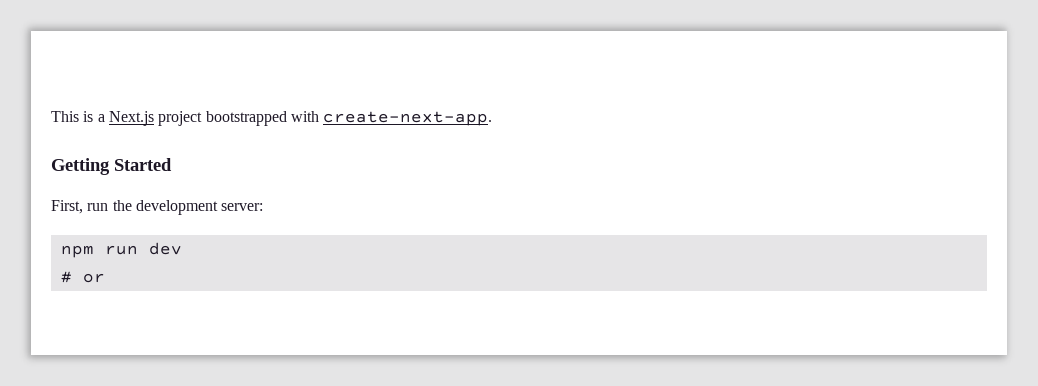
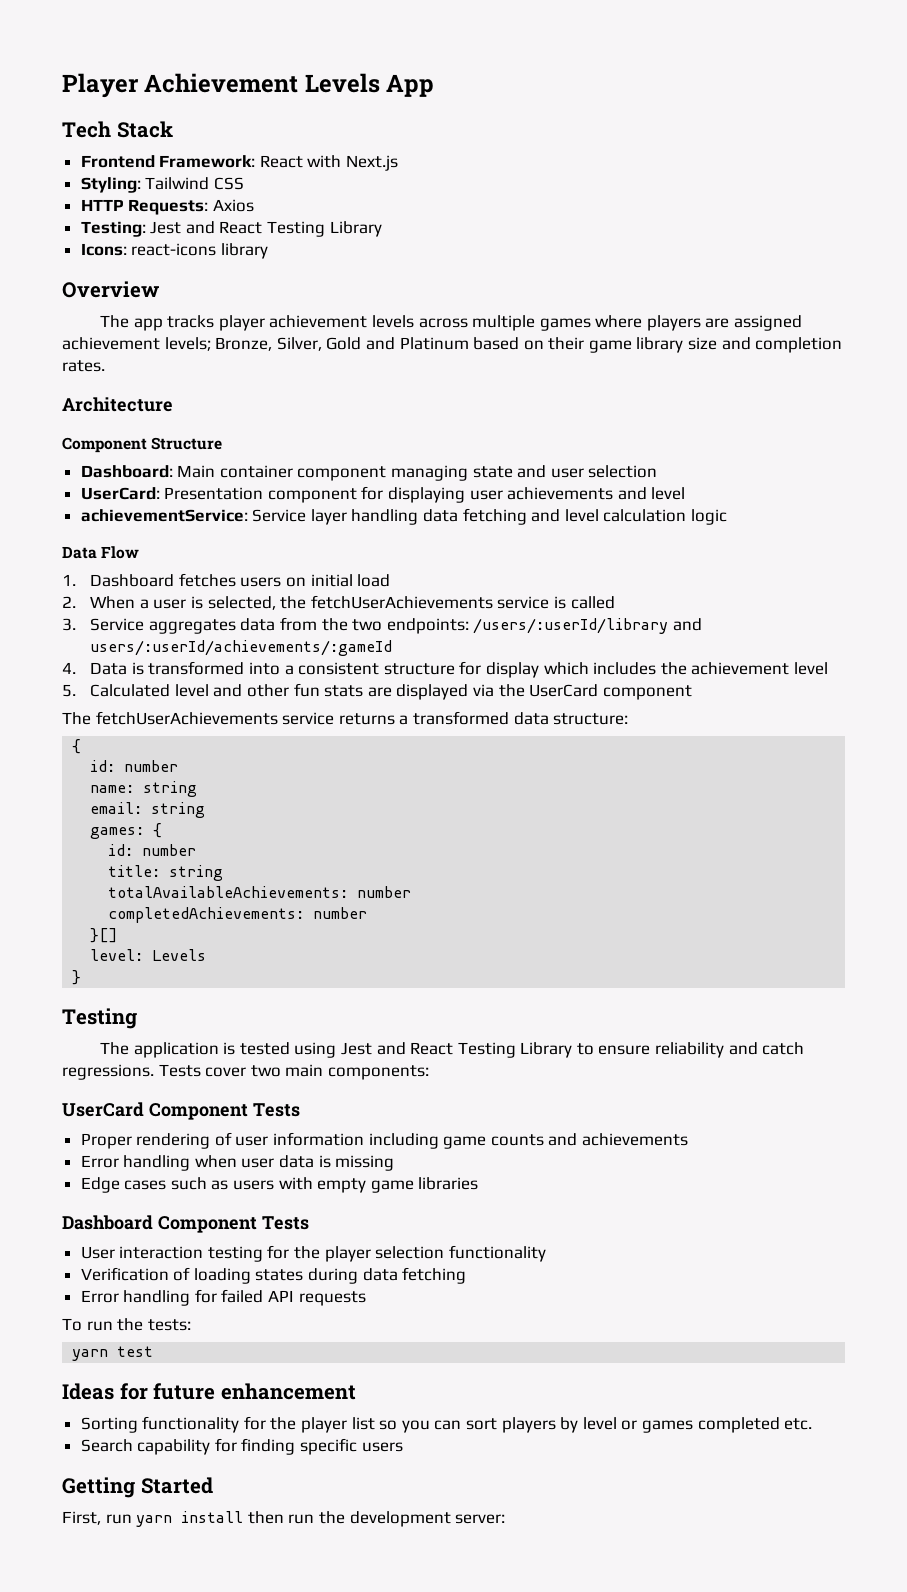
- This is a Next.js project bootstrapped with create-next-app.
+ Player Achievement Levels App
+ Tech Stack
+ Frontend Framework: React with Next.js
+ Styling: Tailwind CSS
+ HTTP Requests: Axios
+ Testing: Jest and React Testing Library
+ Icons: react-icons library
+ Overview
+ The app tracks player achievement levels across multiple games where players are assigned achievement levels; Bronze, Silver, Gold and Platinum based on their game library size and completion rates.
+ Architecture
+ Component Structure
+ Dashboard: Main container component managing state and user selection
+ UserCard: Presentation component for displaying user achievements and level
+ achievementService: Service layer handling data fetching and level calculation logic
+ Data Flow
+ 1. Dashboard fetches users on initial load
+ 2. When a user is selected, the fetchUserAchievements service is called
+ 3. Service aggregates data from the two endpoints: /users/:userId/library and users/:userId/achievements/:gameId
+ 4. Data is transformed into a consistent structure for display which includes the achievement level
+ 5. Calculated level and other fun stats are displayed via the UserCard component
+ The fetchUserAchievements service returns a transformed data structure:
+ {
+ id: number
+ name: string
+ email: string
+ games: {
+ id: number
+ title: string
+ totalAvailableAchievements: number
+ completedAchievements: number
+ }[]
+ level: Levels
+ }
+ Testing
+ The application is tested using Jest and React Testing Library to ensure reliability and catch regressions. Tests cover two main components:
+ UserCard Component Tests
+ Proper rendering of user information including game counts and achievements
+ Error handling when user data is missing
+ Edge cases such as users with empty game libraries
+ Dashboard Component Tests
+ User interaction testing for the player selection functionality
+ Verification of loading states during data fetching
+ Error handling for failed API requests
+ To run the tests:
+ yarn test
+ Ideas for future enhancement
+ Sorting functionality for the player list so you can sort players by level or games completed etc.
+ Search capability for finding specific users
- First, run the development server:
+ First, run yarn install then run the development server:
- npm run dev
- # or

